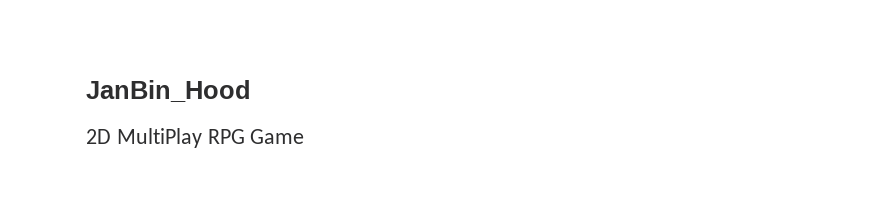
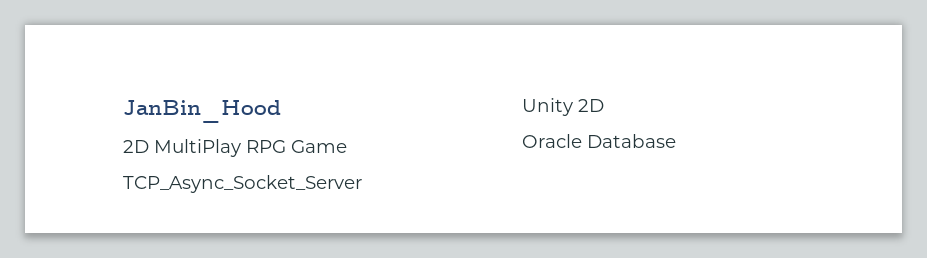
+ TCP_Async_Socket_Server
+ Unity 2D
+ Oracle Database

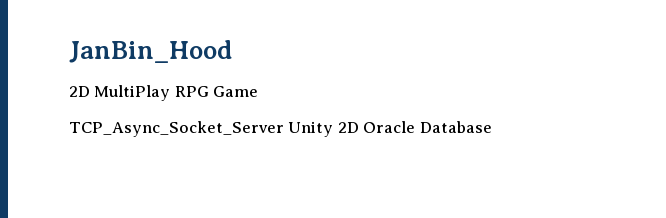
- TCP_Async_Socket_Server
- Unity 2D
- Oracle Database
+ TCP_Async_Socket_Server Unity 2D Oracle Database

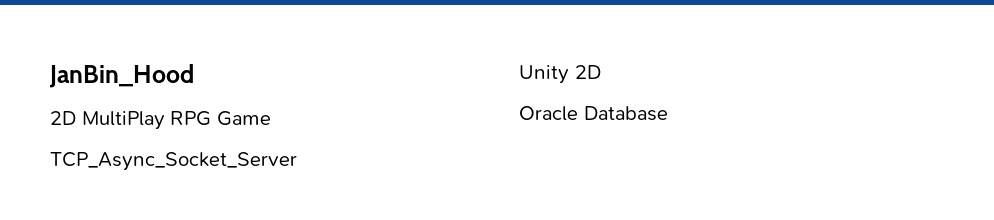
- TCP_Async_Socket_Server Unity 2D Oracle Database
+ TCP_Async_Socket_Server
+ Unity 2D
+ Oracle Database

